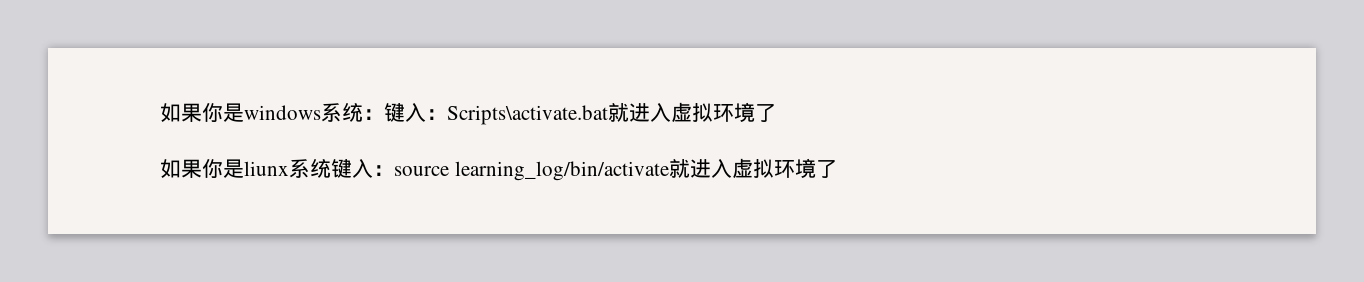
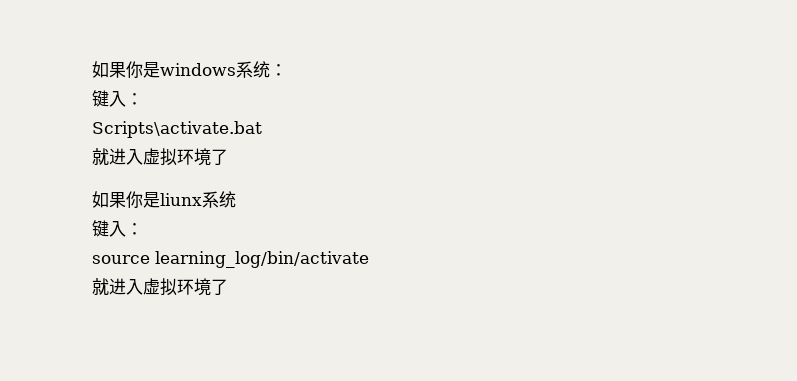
- 如果你是windows系统：键入：Scripts\activate.bat就进入虚拟环境了
+ 如果你是windows系统：
+ 键入：
+ Scripts\activate.bat
+ 就进入虚拟环境了
- 如果你是liunx系统键入：source learning_log/bin/activate就进入虚拟环境了
+ 如果你是liunx系统
+ 键入：
+ source learning_log/bin/activate
+ 就进入虚拟环境了

